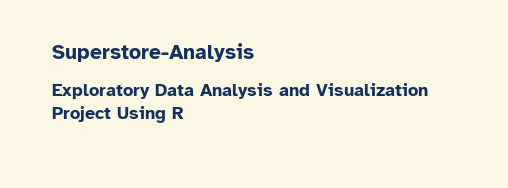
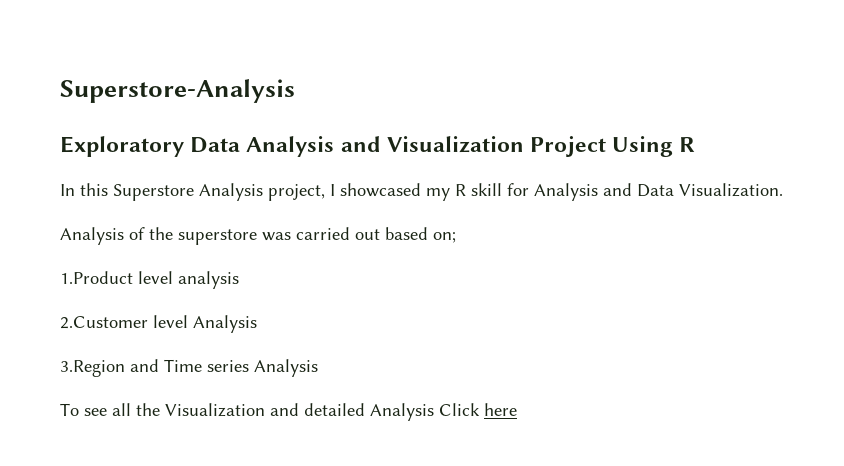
+ In this Superstore Analysis project, I showcased my R skill for Analysis and Data Visualization.
+ Analysis of the superstore was carried out based on;
+ 1.Product level analysis
+ 2.Customer level Analysis
+ 3.Region and Time series Analysis
+ To see all the Visualization and detailed Analysis Click here

